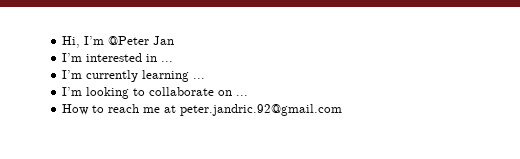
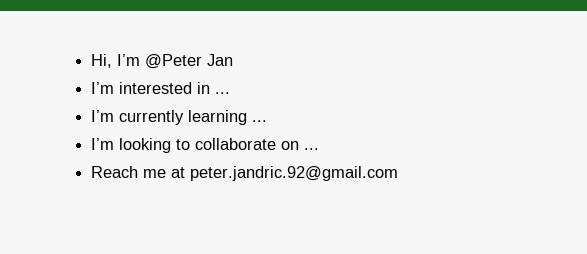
- How to reach me at peter.jandric.92@gmail.com
+ Reach me at peter.jandric.92@gmail.com

